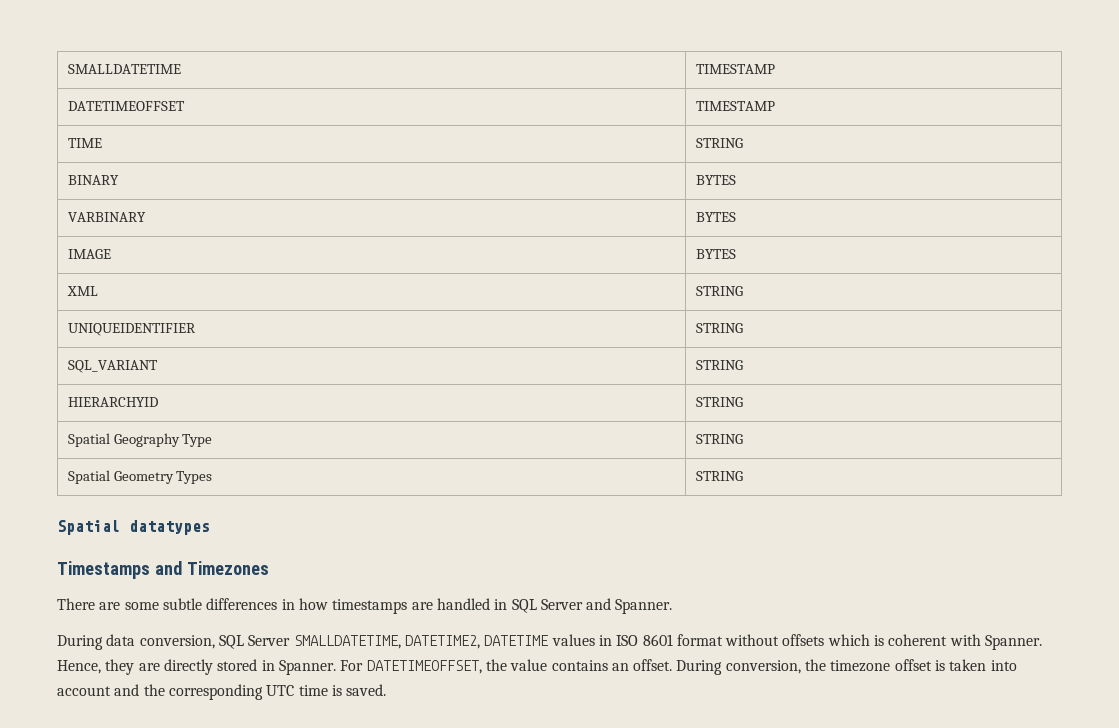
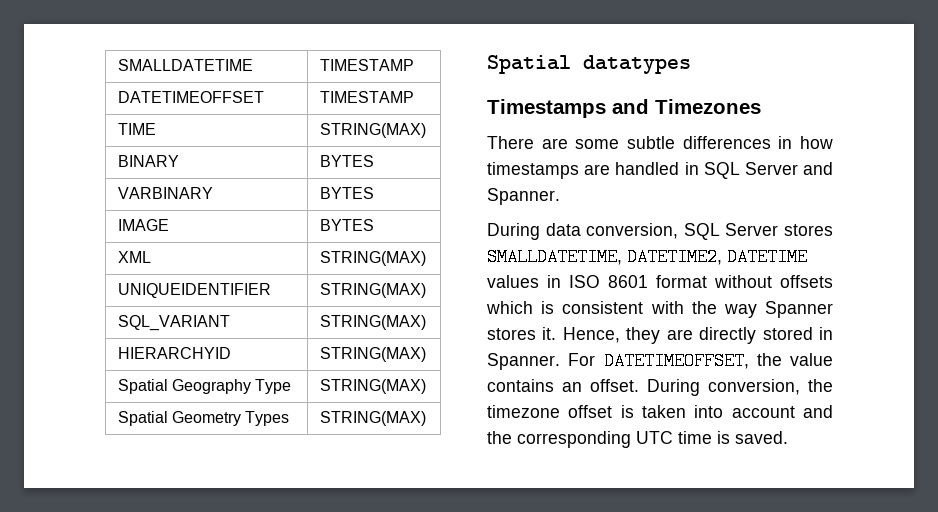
- TIME | STRING
+ TIME | STRING(MAX)
- XML | STRING
+ XML | STRING(MAX)
- UNIQUEIDENTIFIER | STRING
+ UNIQUEIDENTIFIER | STRING(MAX)
- SQL_VARIANT | STRING
+ SQL_VARIANT | STRING(MAX)
- HIERARCHYID | STRING
+ HIERARCHYID | STRING(MAX)
- Spatial Geography Type | STRING
+ Spatial Geography Type | STRING(MAX)
- Spatial Geometry Types | STRING
+ Spatial Geometry Types | STRING(MAX)
- During data conversion, SQL Server SMALLDATETIME, DATETIME2, DATETIME values in ISO 8601 format without offsets which is coherent with Spanner.
+ During data conversion, SQL Server stores SMALLDATETIME, DATETIME2, DATETIME values in ISO 8601 format without offsets which is consistent with the way Spanner stores it.

